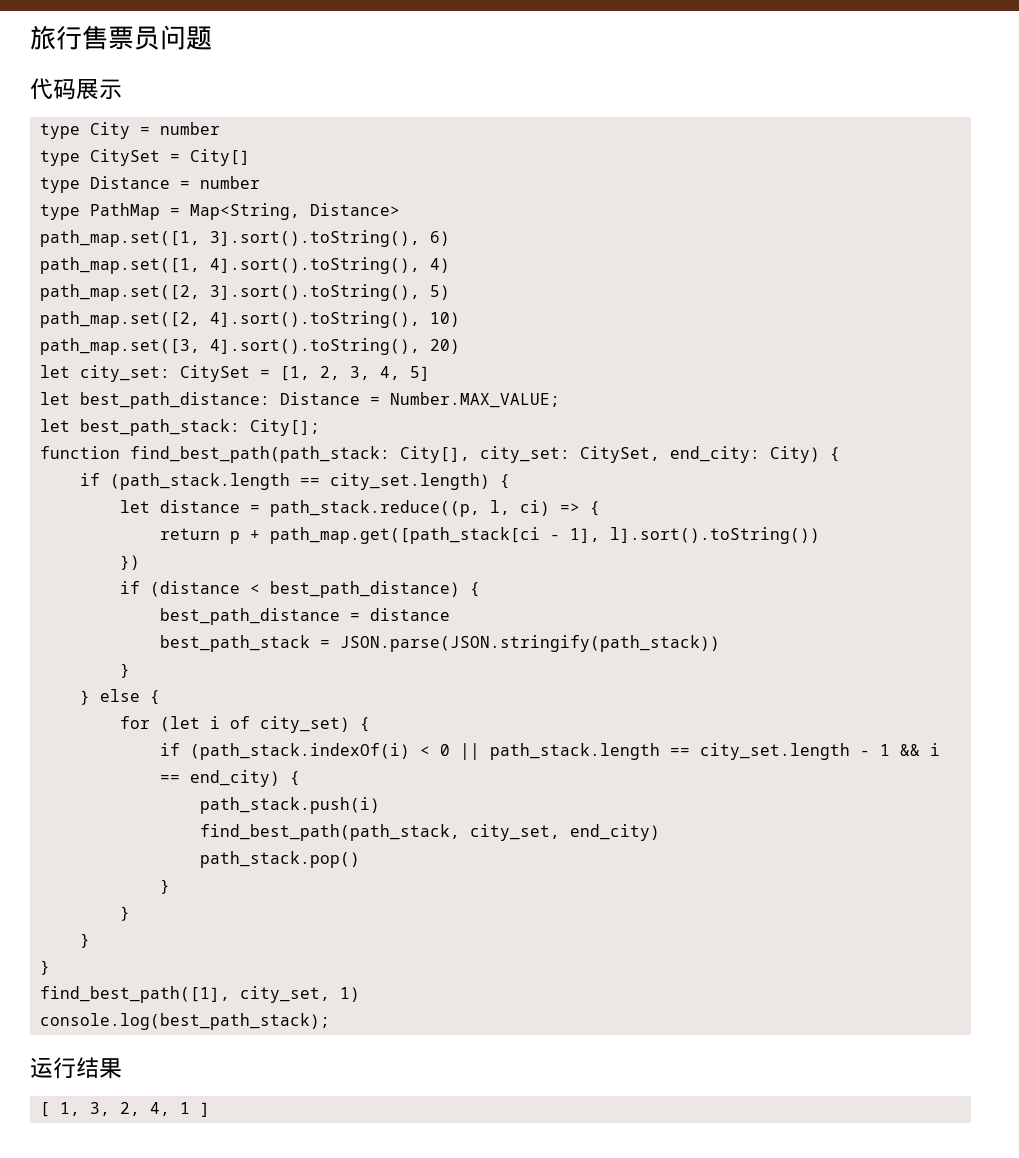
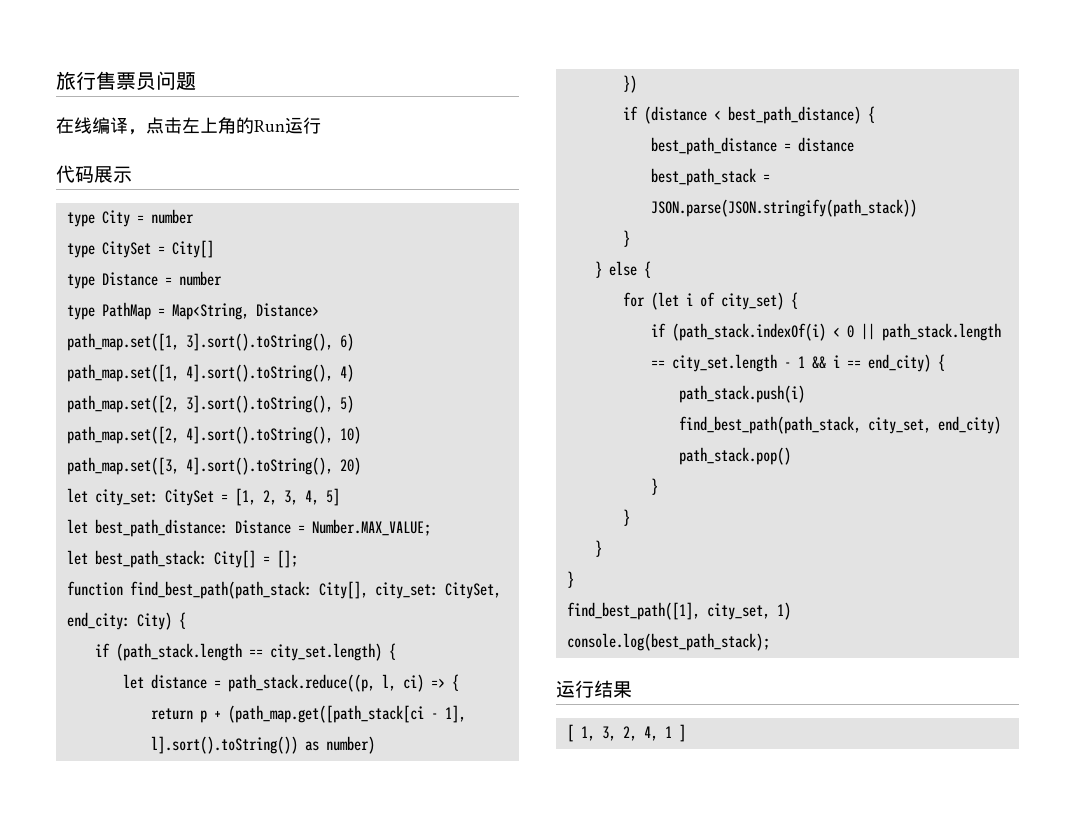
+ 在线编译，点击左上角的Run运行
- let best_path_stack: City[];
+ let best_path_stack: City[] = [];
- return p + path_map.get([path_stack[ci - 1], l].sort().toString())
+ return p + (path_map.get([path_stack[ci - 1], l].sort().toString()) as number)

